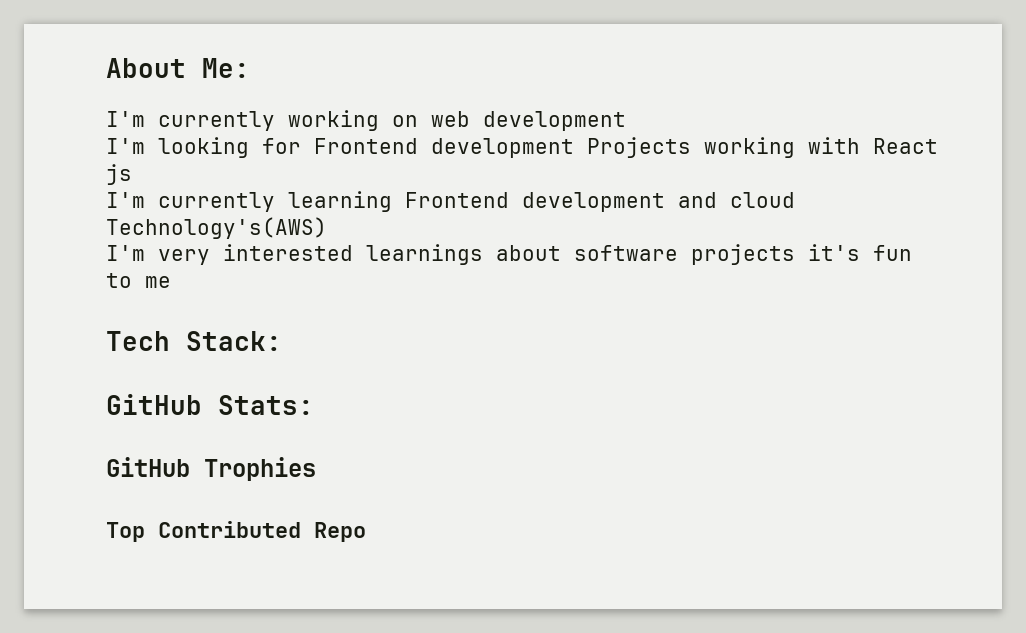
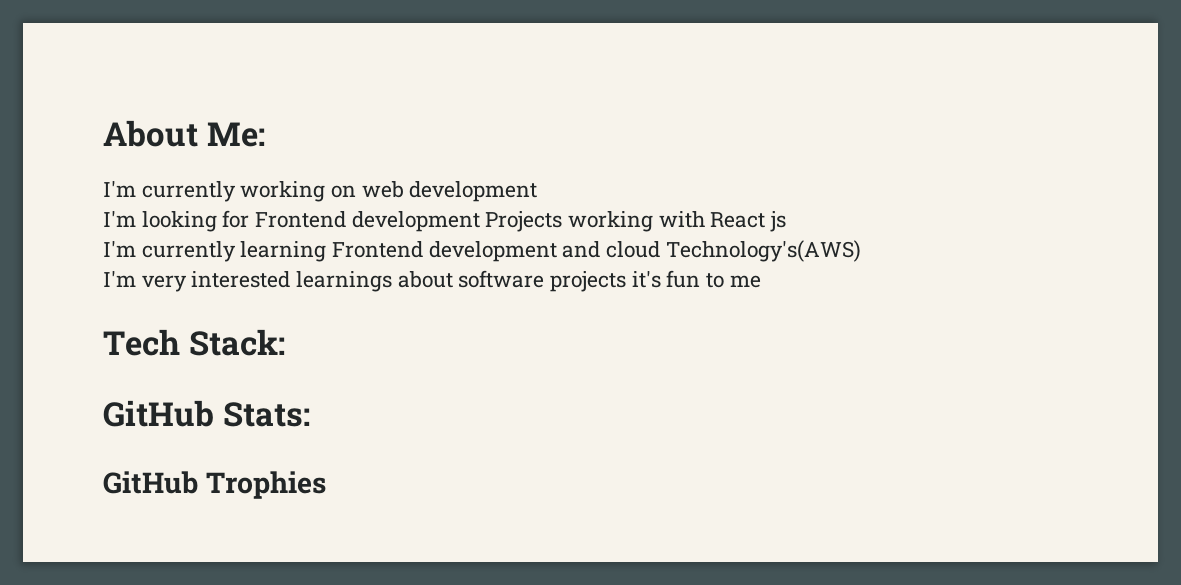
- Top Contributed Repo

